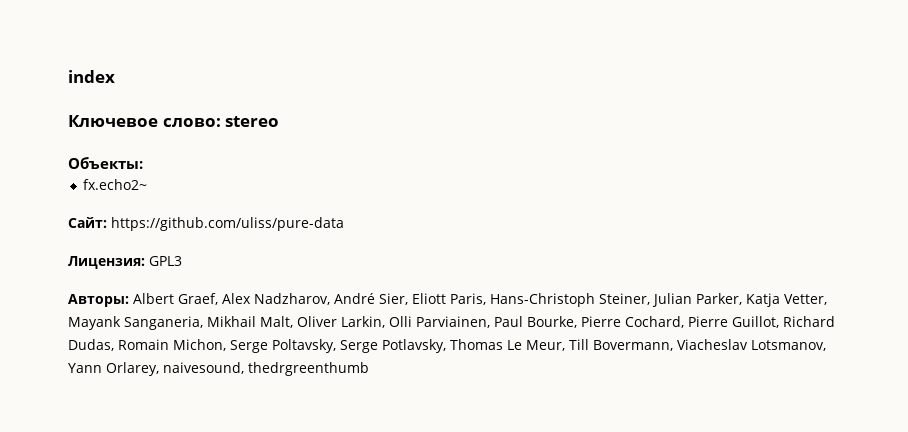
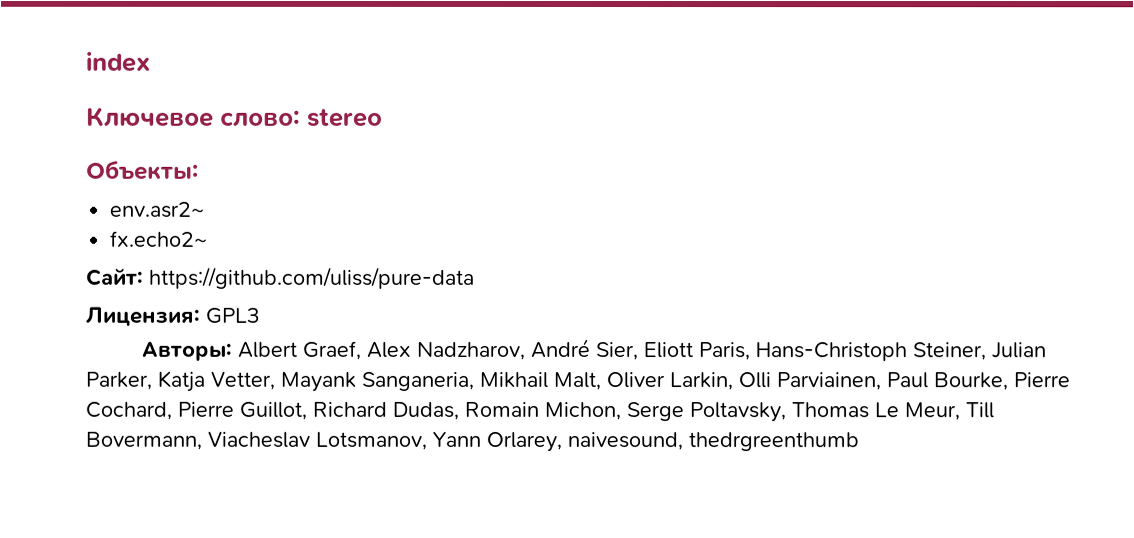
+ env.asr2~
- Авторы: Albert Graef, Alex Nadzharov, André Sier, Eliott Paris, Hans-Christoph Steiner, Julian Parker, Katja Vetter, Mayank Sanganeria, Mikhail Malt, Oliver Larkin, Olli Parviainen, Paul Bourke, Pierre Cochard, Pierre Guillot, Richard Dudas, Romain Michon, Serge Poltavsky, Serge Potlavsky, Thomas Le Meur, Till Bovermann, Viacheslav Lotsmanov, Yann Orlarey, naivesound, thedrgreenthumb
+ Авторы: Albert Graef, Alex Nadzharov, André Sier, Eliott Paris, Hans-Christoph Steiner, Julian Parker, Katja Vetter, Mayank Sanganeria, Mikhail Malt, Oliver Larkin, Olli Parviainen, Paul Bourke, Pierre Cochard, Pierre Guillot, Richard Dudas, Romain Michon, Serge Poltavsky, Thomas Le Meur, Till Bovermann, Viacheslav Lotsmanov, Yann Orlarey, naivesound, thedrgreenthumb

